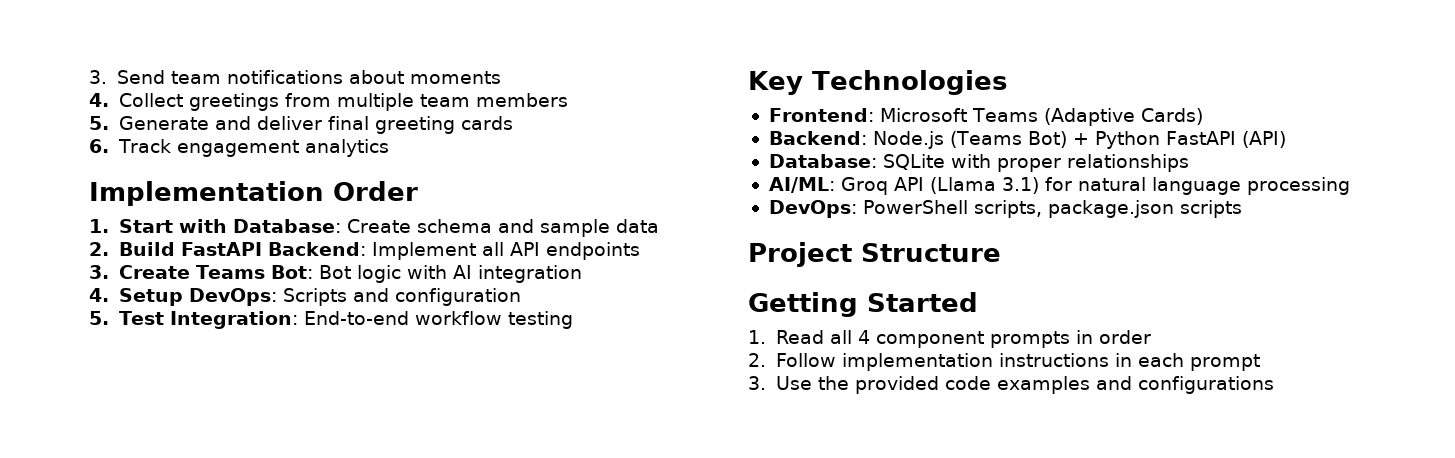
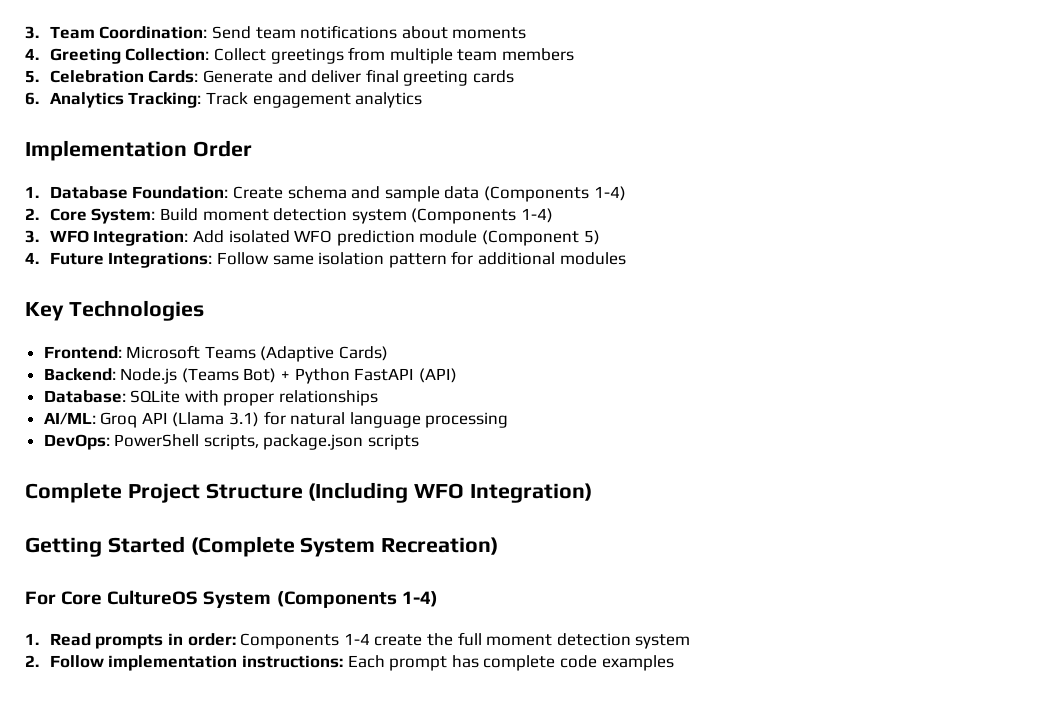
- 3. Send team notifications about moments
+ 3. Team Coordination: Send team notifications about moments
- 4. Collect greetings from multiple team members
+ 4. Greeting Collection: Collect greetings from multiple team members
- 5. Generate and deliver final greeting cards
+ 5. Celebration Cards: Generate and deliver final greeting cards
- 6. Track engagement analytics
+ 6. Analytics Tracking: Track engagement analytics
- 1. Start with Database: Create schema and sample data
- 2. Build FastAPI Backend: Implement all API endpoints
- 3. Create Teams Bot: Bot logic with AI integration
- 4. Setup DevOps: Scripts and configuration
- 5. Test Integration: End-to-end workflow testing
+ 1. Database Foundation: Create schema and sample data (Components 1-4)
+ 2. Core System: Build moment detection system (Components 1-4)
+ 3. WFO Integration: Add isolated WFO prediction module (Component 5)
+ 4. Future Integrations: Follow same isolation pattern for additional modules
- Project Structure
+ Complete Project Structure (Including WFO Integration)
- Getting Started
- 1. Read all 4 component prompts in order
- 2. Follow implementation instructions in each prompt
- 3. Use the provided code examples and configurations
+ Getting Started (Complete System Recreation)
+ For Core CultureOS System (Components 1-4)
+ 1. Read prompts in order: Components 1-4 create the full moment detection system
+ 2. Follow implementation instructions: Each prompt has complete code examples

